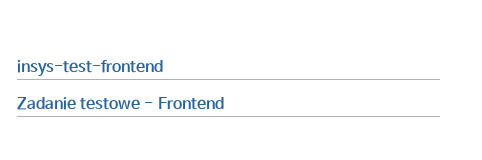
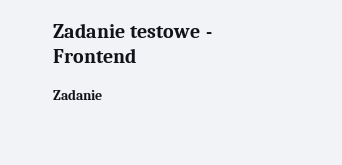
- insys-test-frontend
  Zadanie testowe - Frontend
+ Zadanie

